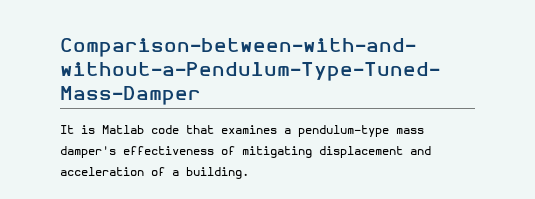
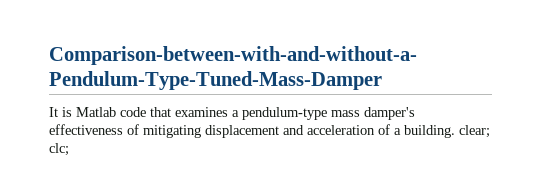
- It is Matlab code that examines a pendulum-type mass damper's effectiveness of mitigating displacement and acceleration of a building.
+ It is Matlab code that examines a pendulum-type mass damper's effectiveness of mitigating displacement and acceleration of a building. clear; clc;

